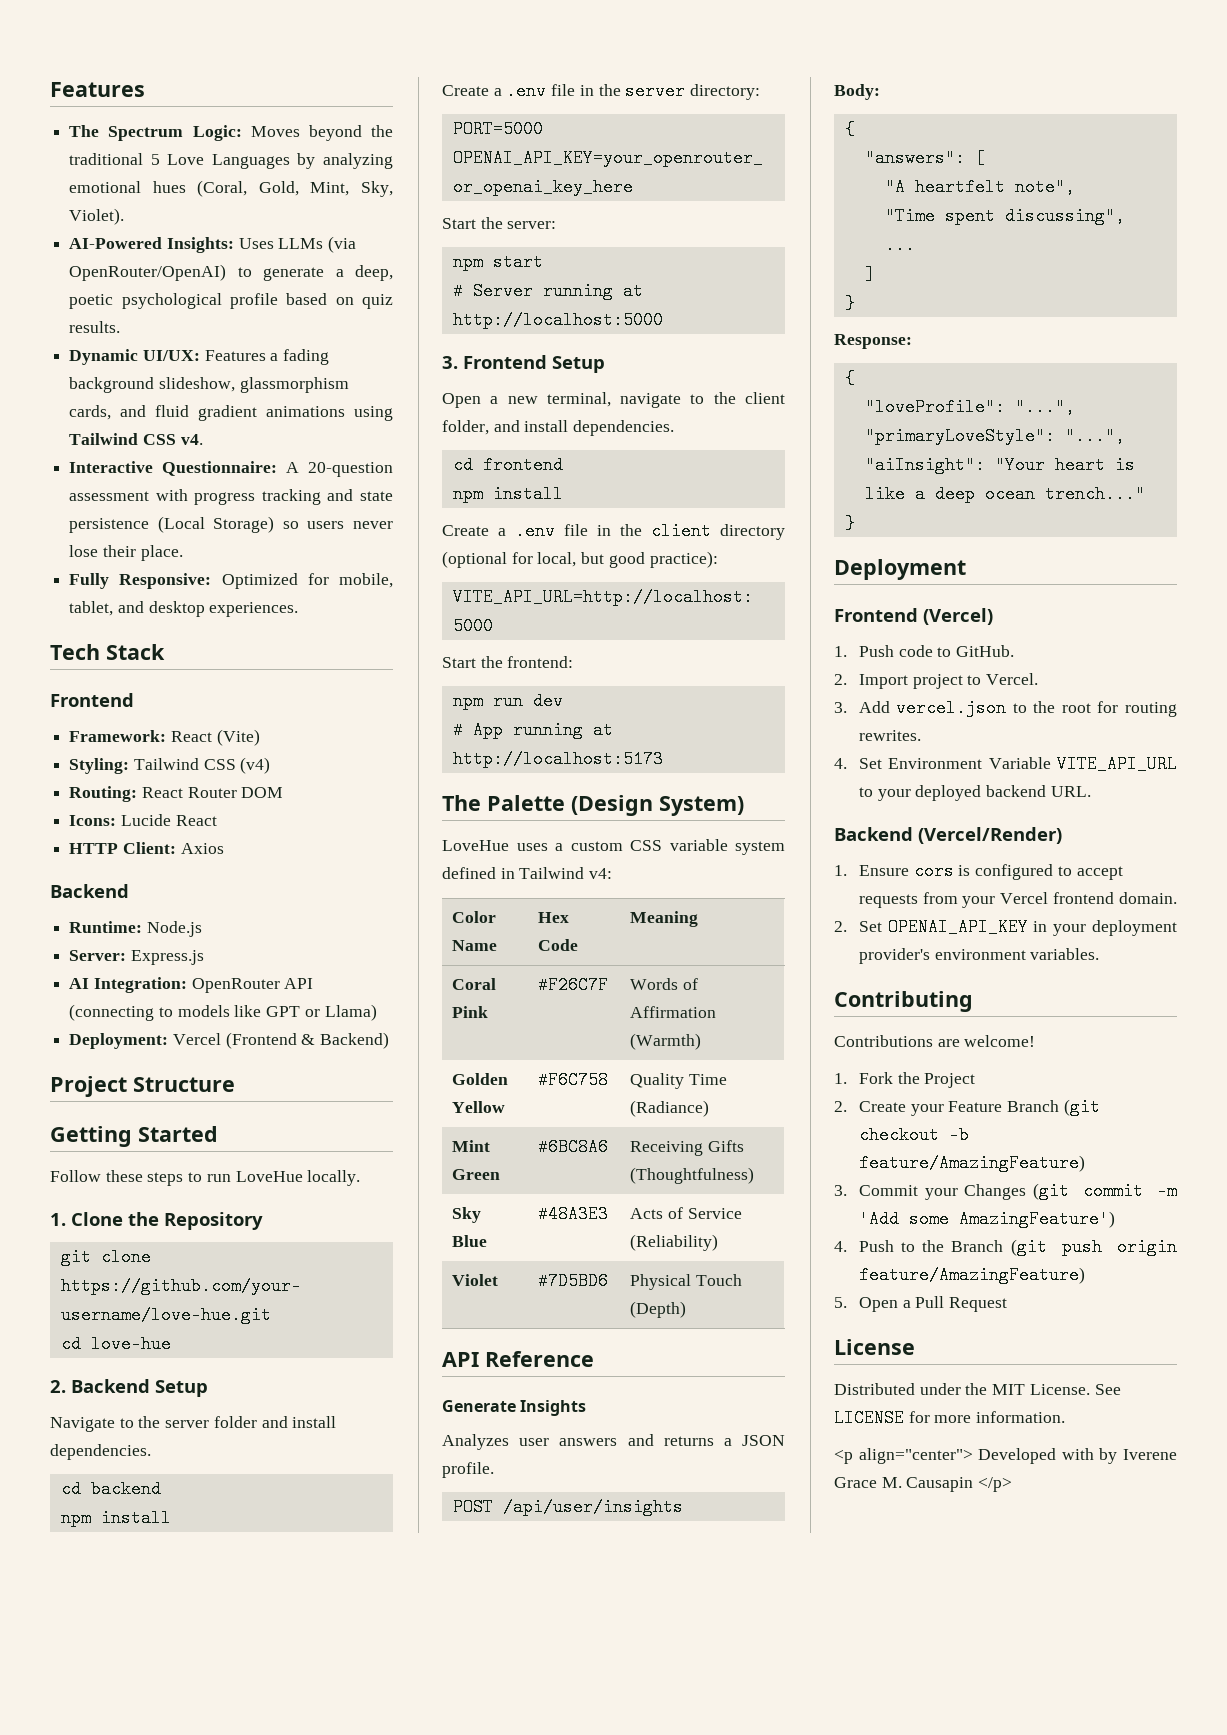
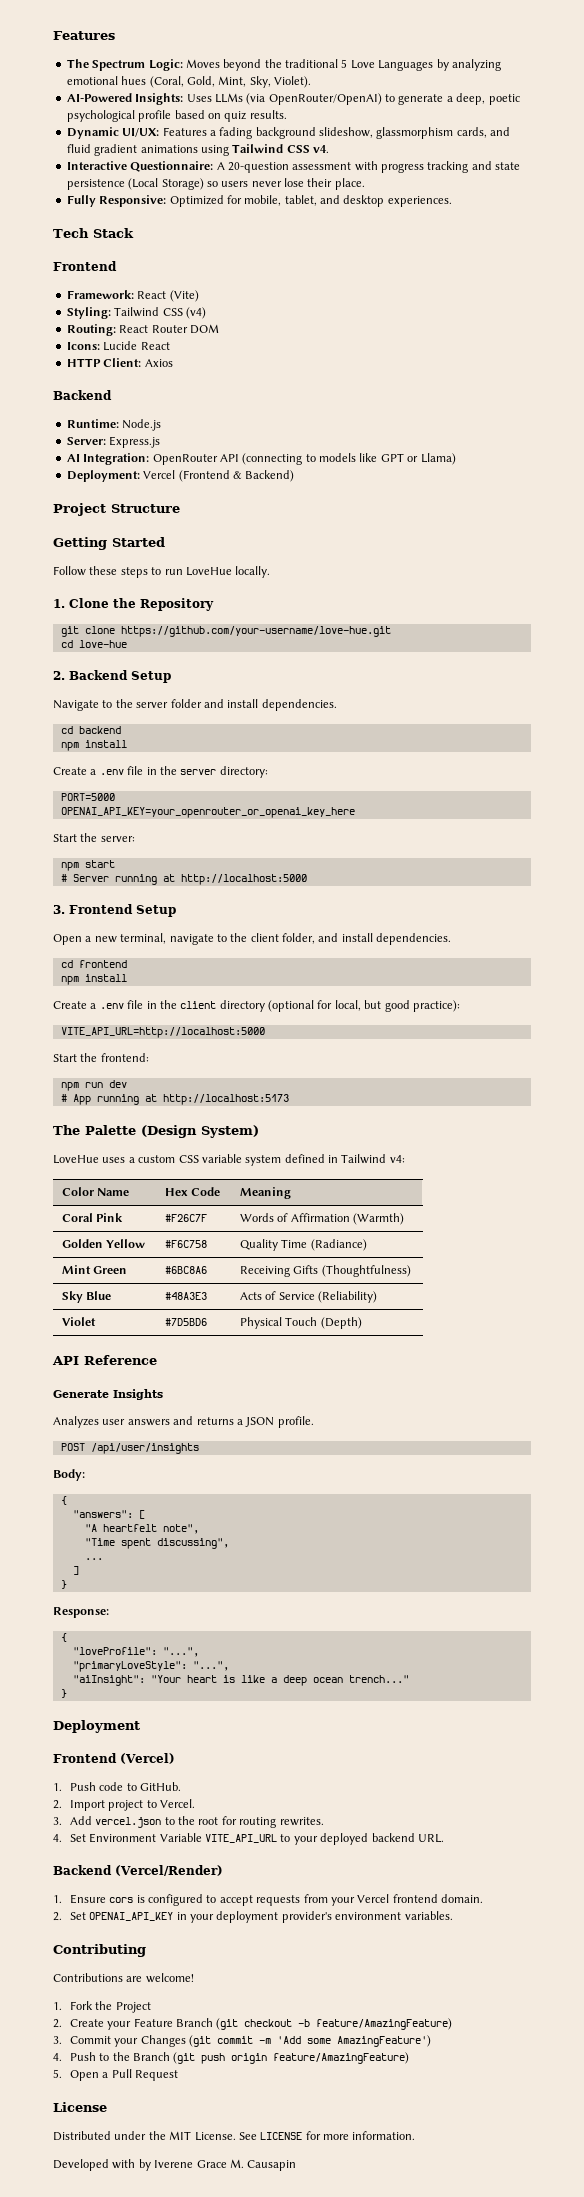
- <p align="center"> Developed with by Iverene Grace M. Causapin </p>
+ Developed with by Iverene Grace M. Causapin

